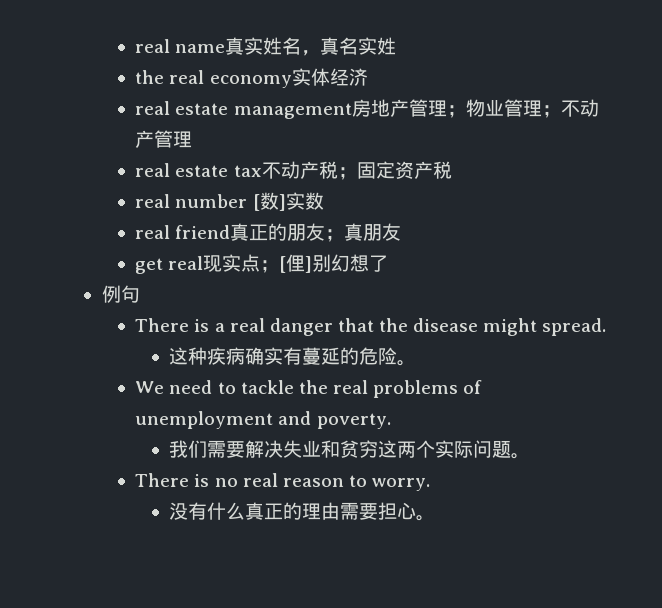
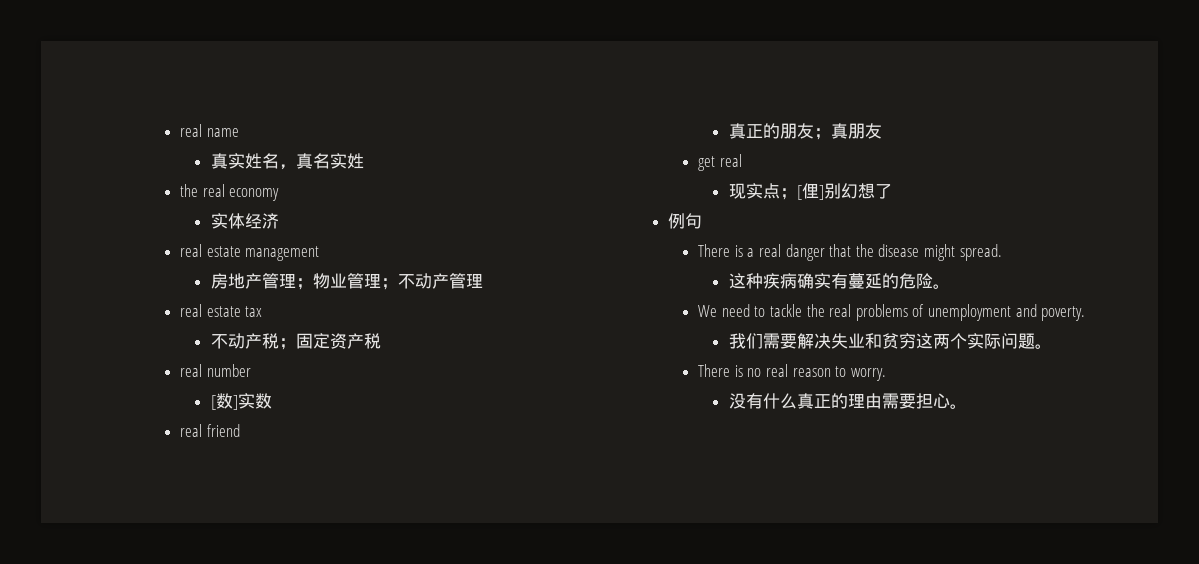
- real name真实姓名，真名实姓
+ real name
+ 真实姓名，真名实姓
- the real economy实体经济
+ the real economy
+ 实体经济
- real estate management房地产管理；物业管理；不动产管理
+ real estate management
+ 房地产管理；物业管理；不动产管理
- real estate tax不动产税；固定资产税
+ real estate tax
+ 不动产税；固定资产税
- real number [数]实数
+ real number
+ [数]实数
- real friend真正的朋友；真朋友
+ real friend
+ 真正的朋友；真朋友
- get real现实点；[俚]别幻想了
+ get real
+ 现实点；[俚]别幻想了

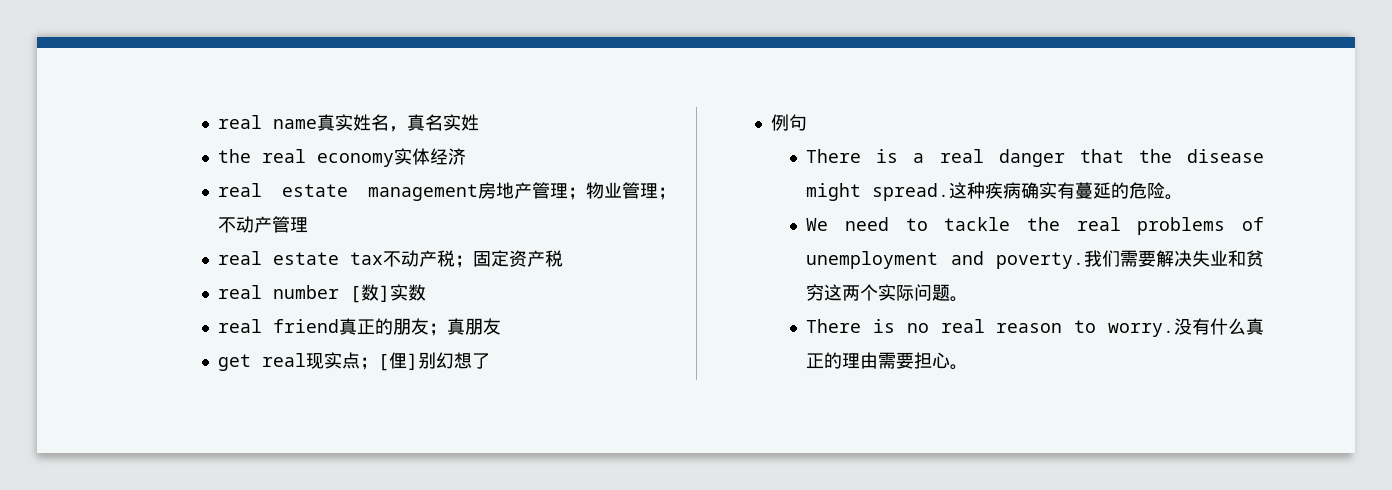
- real name
- 真实姓名，真名实姓
+ real name真实姓名，真名实姓
- the real economy
- 实体经济
+ the real economy实体经济
- real estate management
- 房地产管理；物业管理；不动产管理
+ real estate management房地产管理；物业管理；不动产管理
- real estate tax
- 不动产税；固定资产税
+ real estate tax不动产税；固定资产税
- real number
- [数]实数
+ real number [数]实数
- real friend
- 真正的朋友；真朋友
+ real friend真正的朋友；真朋友
- get real
- 现实点；[俚]别幻想了
+ get real现实点；[俚]别幻想了
- There is a real danger that the disease might spread.
- 这种疾病确实有蔓延的危险。
+ There is a real danger that the disease might spread.这种疾病确实有蔓延的危险。
- We need to tackle the real problems of unemployment and poverty.
- 我们需要解决失业和贫穷这两个实际问题。
+ We need to tackle the real problems of unemployment and poverty.我们需要解决失业和贫穷这两个实际问题。
- There is no real reason to worry.
- 没有什么真正的理由需要担心。
+ There is no real reason to worry.没有什么真正的理由需要担心。

